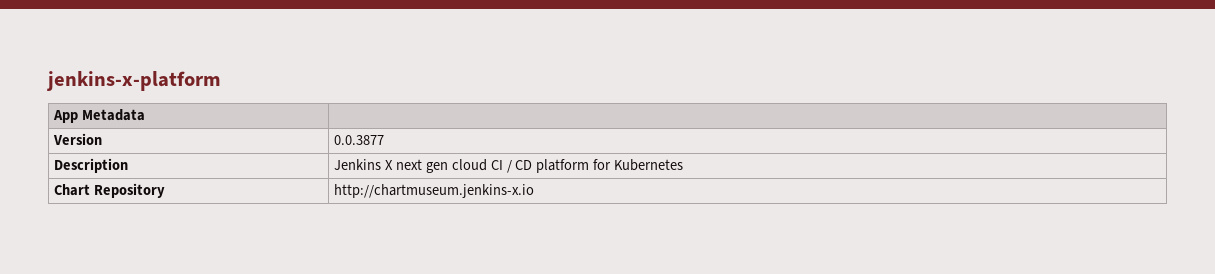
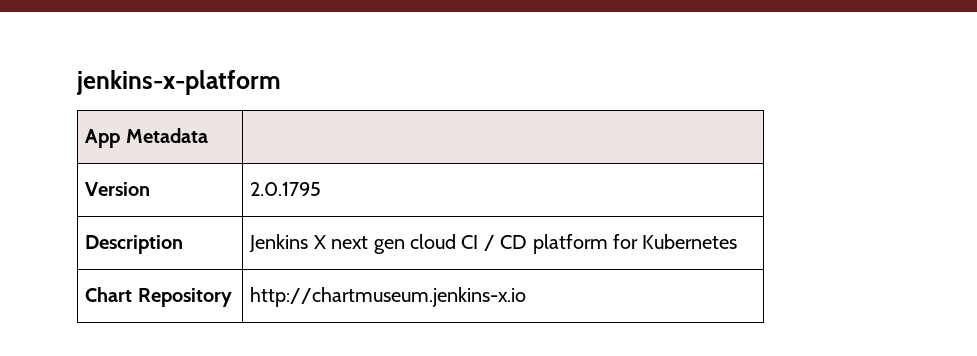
- Version | 0.0.3877
+ Version | 2.0.1795

